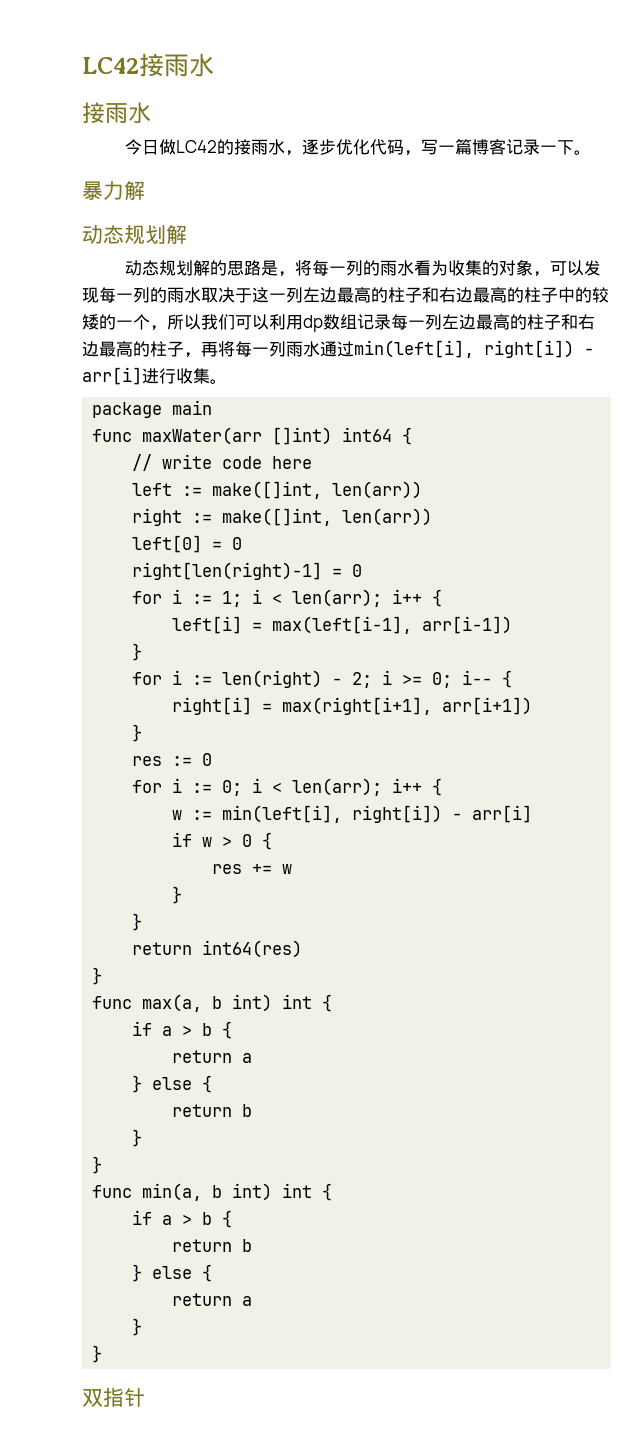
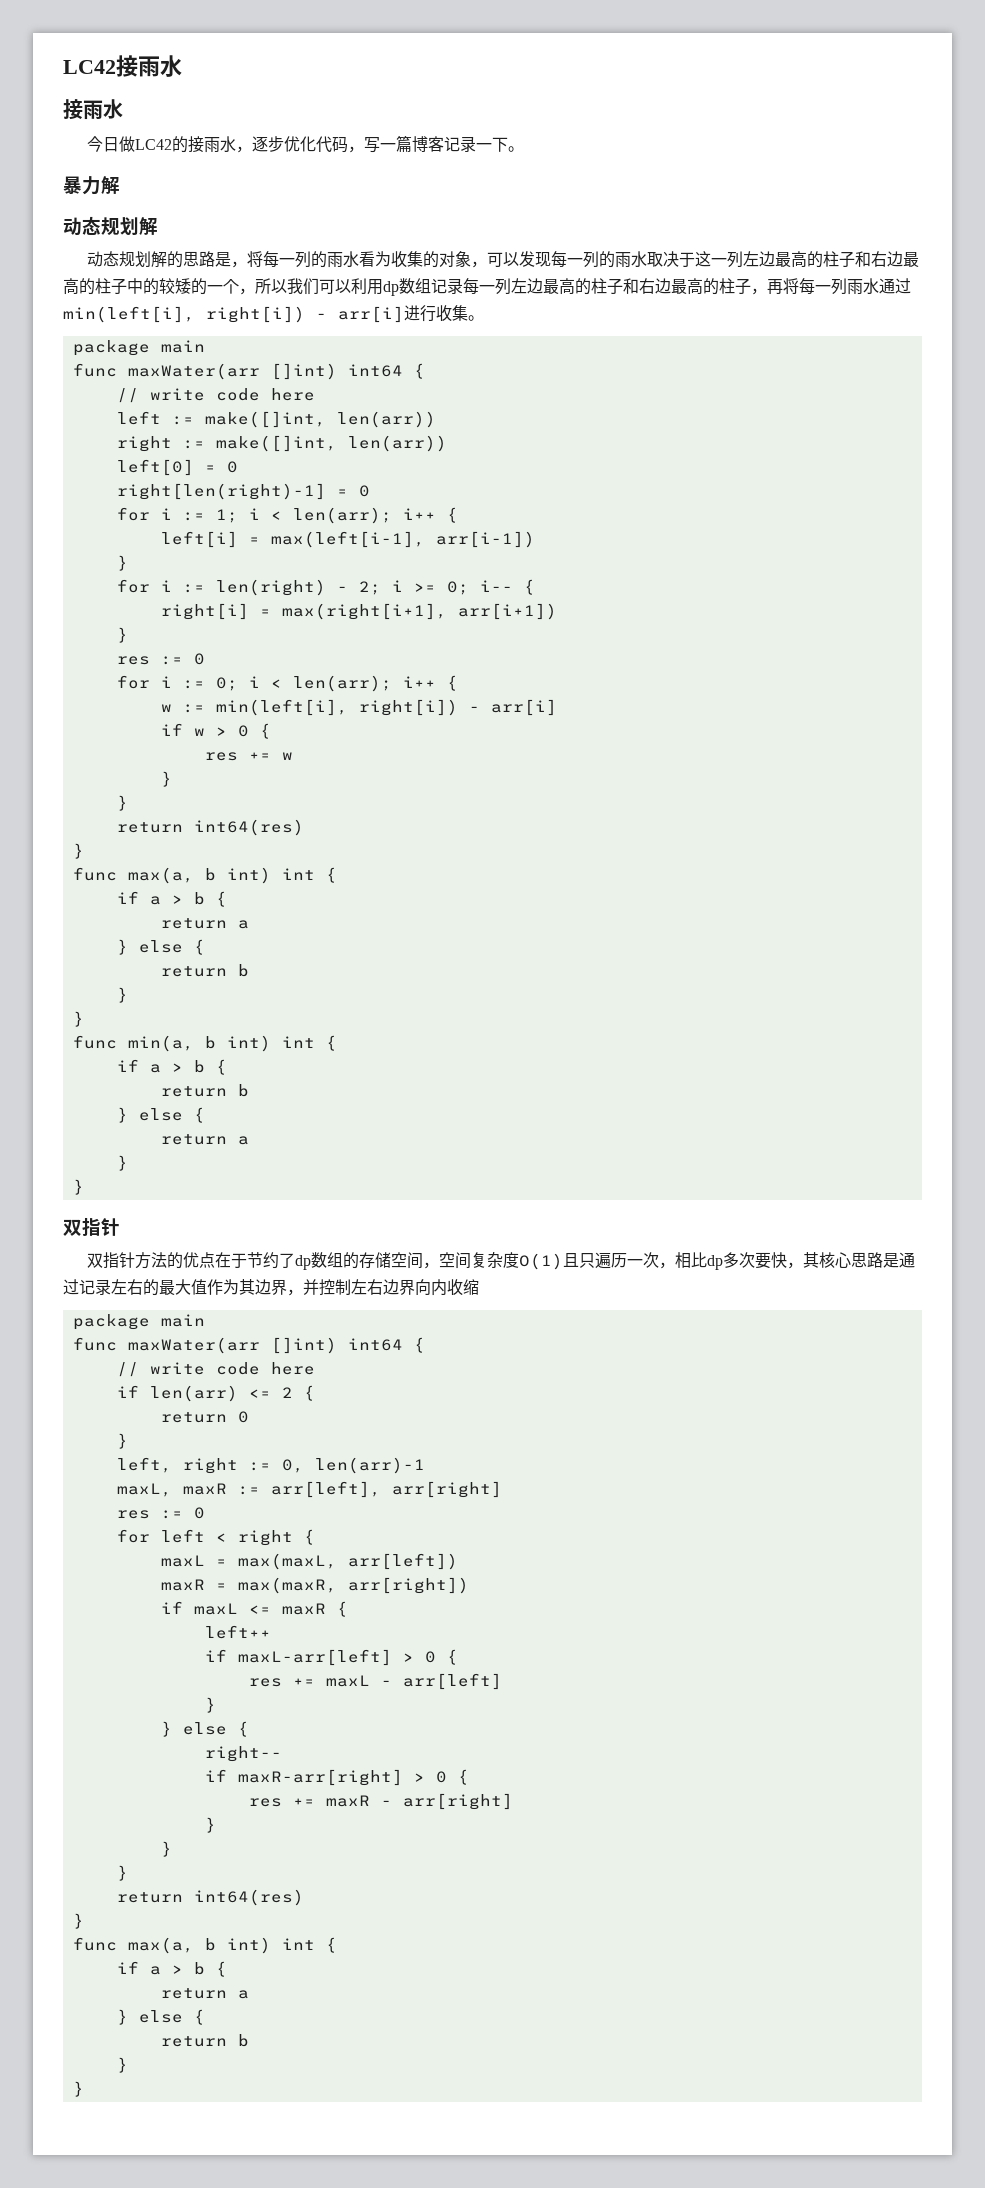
+ 双指针方法的优点在于节约了dp数组的存储空间，空间复杂度O(1)且只遍历一次，相比dp多次要快，其核心思路是通过记录左右的最大值作为其边界，并控制左右边界向内收缩
+ package main
+ func maxWater(arr []int) int64 {
+ // write code here
+ if len(arr) <= 2 {
+ return 0
+ }
+ left, right := 0, len(arr)-1
+ maxL, maxR := arr[left], arr[right]
+ res := 0
+ for left < right {
+ maxL = max(maxL, arr[left])
+ maxR = max(maxR, arr[right])
+ if maxL <= maxR {
+ left++
+ if maxL-arr[left] > 0 {
+ res += maxL - arr[left]
+ }
+ } else {
+ right--
+ if maxR-arr[right] > 0 {
+ res += maxR - arr[right]
+ }
+ }
+ }
+ return int64(res)
+ }
+ func max(a, b int) int {
+ if a > b {
+ return a
+ } else {
+ return b
+ }
+ }

